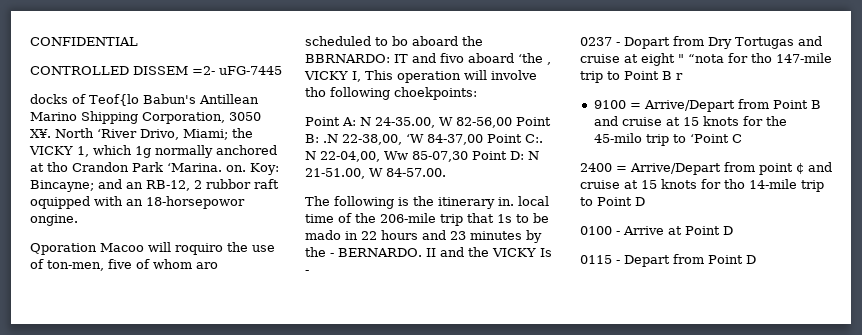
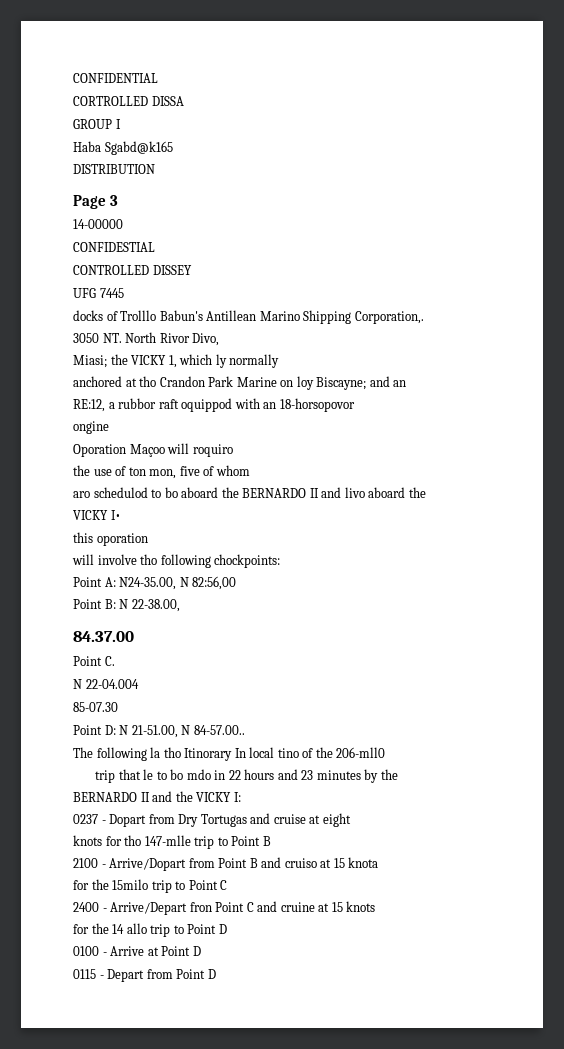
- CONTROLLED DISSEM =2- uFG-7445
+ CORTROLLED DISSA
+ GROUP I
+ Haba Sgabd@k165
+ DISTRIBUTION
+ Page 3
+ 14-00000
+ CONFIDESTIAL
+ CONTROLLED DISSEY
+ UFG 7445
- docks of Teof{lo Babun's Antillean Marino Shipping Corporation, 3050 X¥. North ‘River Drivo, Miami; the VICKY 1, which 1g normally anchored at tho Crandon Park ‘Marina. on. Koy: Bincayne; and an RB-12, 2 rubbor raft oquipped with an 18-horsepowor ongine.
- Qporation Macoo will roquiro the use of ton-men, five of whom aro scheduled to bo aboard the BBRNARDO: IT and fivo aboard ‘the , VICKY I, This operation will involve tho following choekpoints:
+ docks of Trolllo Babun's Antillean Marino Shipping Corporation,.
+ 3050 NT. North Rivor Divo,
+ Miasi; the VICKY 1, which ly normally
+ anchored at tho Crandon Park Marine on loy Biscayne; and an
+ RE:12, a rubbor raft oquippod with an 18-horsopovor
+ ongine
+ Oporation Maçoo will roquiro
+ the use of ton mon, five of whom
+ aro schedulod to bo aboard the BERNARDO II and livo aboard the
+ VICKY I•
+ this oporation
+ will involve tho following chockpoints:
- Point A: N 24-35.00, W 82-56,00 Point B: .N 22-38,00, ‘W 84-37,00 Point C:. N 22-04,00, Ww 85-07,30 Point D: N 21-51.00, W 84-57.00.
+ Point A: N24-35.00, N 82:56,00
+ Point B: N 22-38.00,
+ 84.37.00
+ Point C.
+ N 22-04.004
+ 85-07.30
+ Point D: N 21-51.00, N 84-57.00..
- The following is the itinerary in. local time of the 206-mile trip that 1s to be mado in 22 hours and 23 minutes by the - BERNARDO. II and the VICKY Is -
+ The following la tho Itinorary In local tino of the 206-mll0
+ trip that le to bo mdo in 22 hours and 23 minutes by the
+ BERNARDO II and the VICKY I:
- 0237 - Dopart from Dry Tortugas and cruise at eight " “nota for tho 147-mile trip to Point B r
- 9100 = Arrive/Depart from Point B and cruise at 15 knots for the 45-milo trip to ‘Point C
- 2400 = Arrive/Depart from point ¢ and cruise at 15 knots for tho 14-mile trip to Point D
+ 0237 - Dopart from Dry Tortugas and cruise at eight
+ knots for tho 147-mlle trip to Point B
+ 2100 - Arrive/Dopart from Point B and cruiso at 15 knota
+ for the 15milo trip to Point C
+ 2400 - Arrive/Depart fron Point C and cruine at 15 knots
+ for the 14 allo trip to Point D

